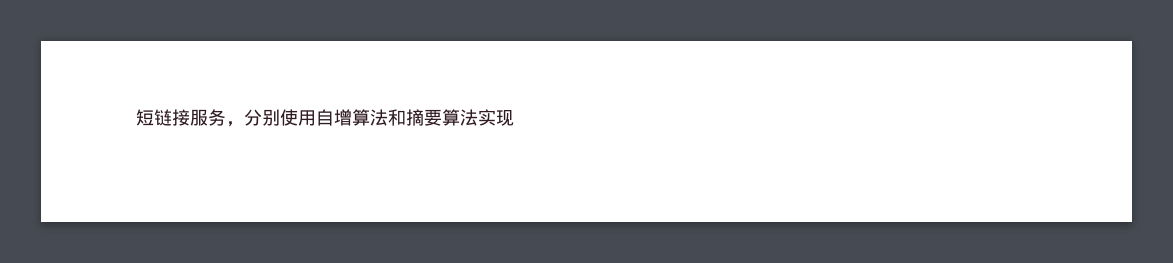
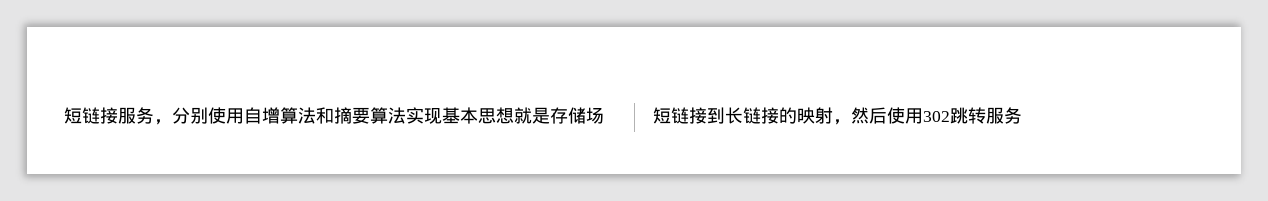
- 短链接服务，分别使用自增算法和摘要算法实现
+ 短链接服务，分别使用自增算法和摘要算法实现基本思想就是存储场短链接到长链接的映射，然后使用302跳转服务

